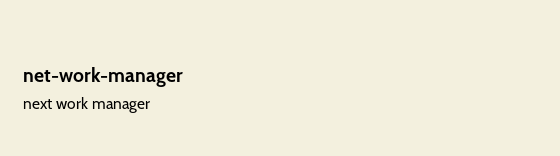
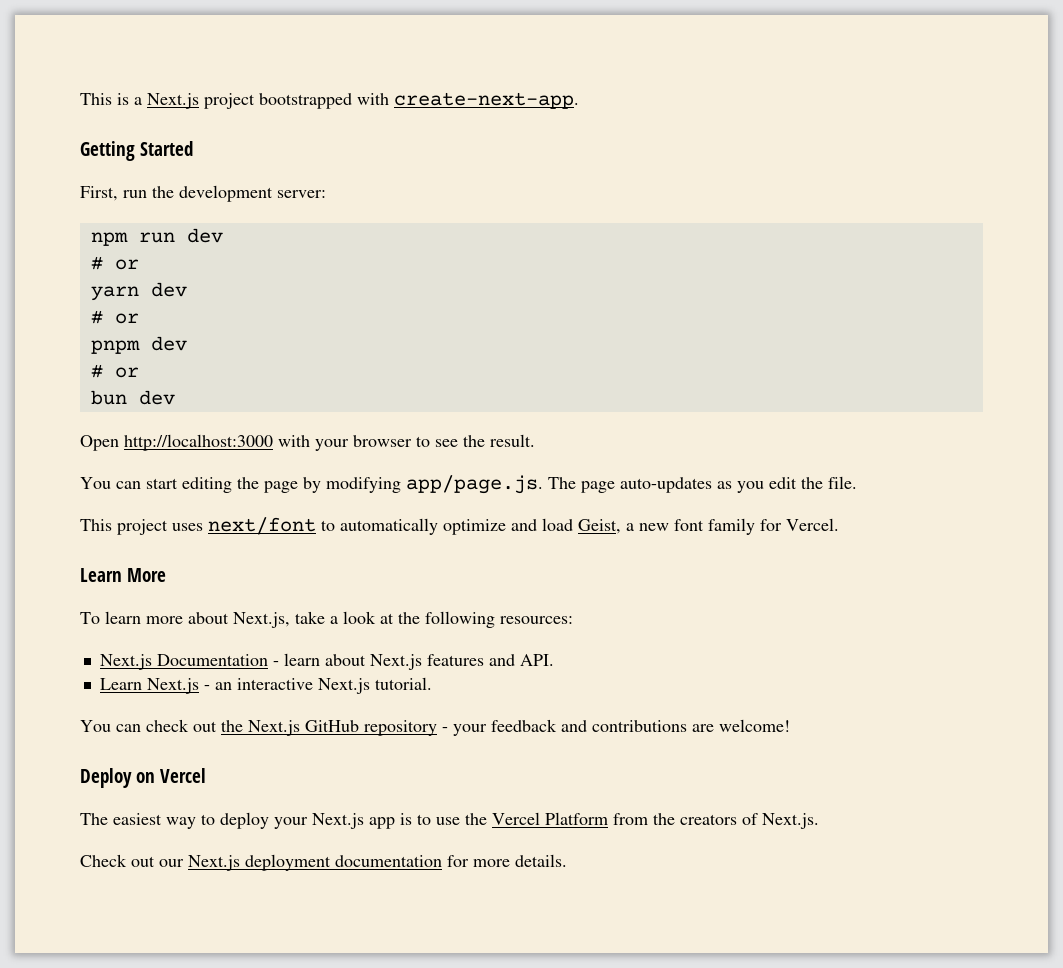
- net-work-manager
- next work manager
+ This is a Next.js project bootstrapped with create-next-app.
+ Getting Started
+ First, run the development server:
+ npm run dev
+ # or
+ yarn dev
+ # or
+ pnpm dev
+ # or
+ bun dev
+ Open http://localhost:3000 with your browser to see the result.
+ You can start editing the page by modifying app/page.js. The page auto-updates as you edit the file.
+ This project uses next/font to automatically optimize and load Geist, a new font family for Vercel.
+ Learn More
+ To learn more about Next.js, take a look at the following resources:
+ Next.js Documentation - learn about Next.js features and API.
+ Learn Next.js - an interactive Next.js tutorial.
+ You can check out the Next.js GitHub repository - your feedback and contributions are welcome!
+ Deploy on Vercel
+ The easiest way to deploy your Next.js app is to use the Vercel Platform from the creators of Next.js.
+ Check out our Next.js deployment documentation for more details.

